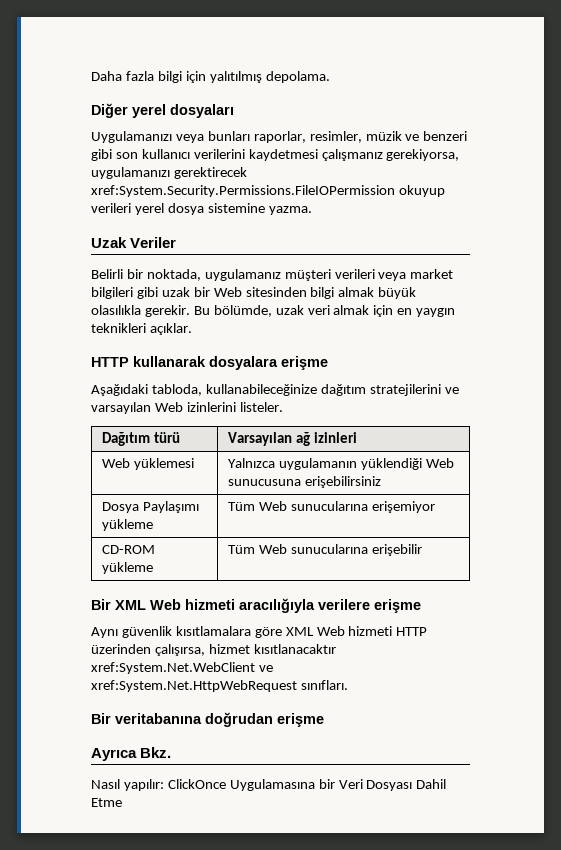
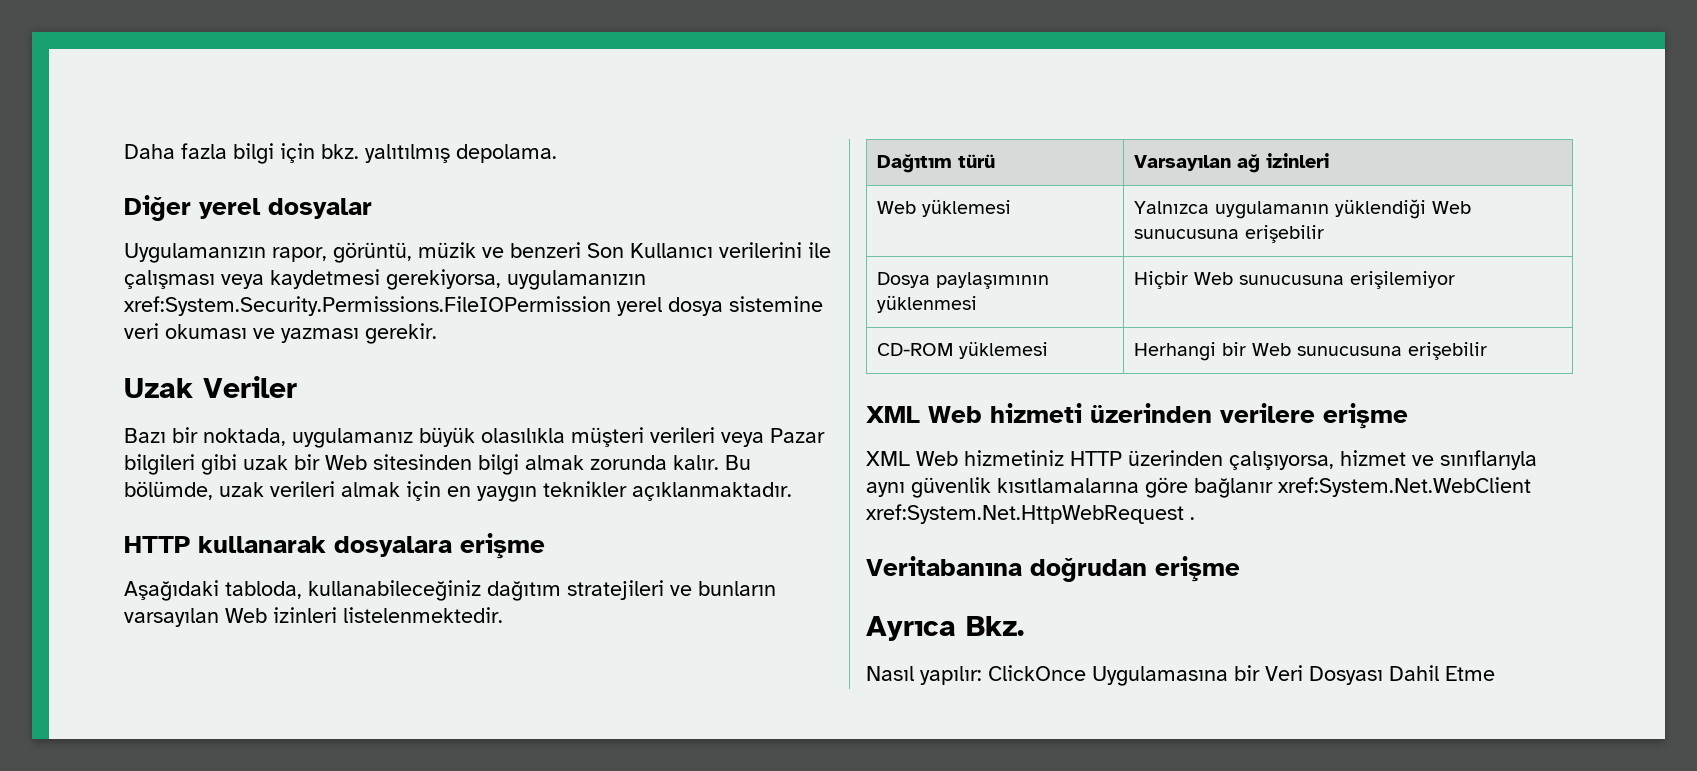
- Daha fazla bilgi için yalıtılmış depolama.
+ Daha fazla bilgi için bkz. yalıtılmış depolama.
- Diğer yerel dosyaları
- Uygulamanızı veya bunları raporlar, resimler, müzik ve benzeri gibi son kullanıcı verilerini kaydetmesi çalışmanız gerekiyorsa, uygulamanızı gerektirecek xref:System.Security.Permissions.FileIOPermission okuyup verileri yerel dosya sistemine yazma.
+ Diğer yerel dosyalar
+ Uygulamanızın rapor, görüntü, müzik ve benzeri Son Kullanıcı verilerini ile çalışması veya kaydetmesi gerekiyorsa, uygulamanızın xref:System.Security.Permissions.FileIOPermission yerel dosya sistemine veri okuması ve yazması gerekir.
- Belirli bir noktada, uygulamanız müşteri verileri veya market bilgileri gibi uzak bir Web sitesinden bilgi almak büyük olasılıkla gerekir.
+ Bazı bir noktada, uygulamanız büyük olasılıkla müşteri verileri veya Pazar bilgileri gibi uzak bir Web sitesinden bilgi almak zorunda kalır.
- Bu bölümde, uzak veri almak için en yaygın teknikleri açıklar.
+ Bu bölümde, uzak verileri almak için en yaygın teknikler açıklanmaktadır.
- Aşağıdaki tabloda, kullanabileceğinize dağıtım stratejilerini ve varsayılan Web izinlerini listeler.
+ Aşağıdaki tabloda, kullanabileceğiniz dağıtım stratejileri ve bunların varsayılan Web izinleri listelenmektedir.
- Web yüklemesi | Yalnızca uygulamanın yüklendiği Web sunucusuna erişebilirsiniz
+ Web yüklemesi | Yalnızca uygulamanın yüklendiği Web sunucusuna erişebilir
- Dosya Paylaşımı yükleme | Tüm Web sunucularına erişemiyor
- CD-ROM yükleme | Tüm Web sunucularına erişebilir
- Bir XML Web hizmeti aracılığıyla verilere erişme
+ Dosya paylaşımının yüklenmesi | Hiçbir Web sunucusuna erişilemiyor
+ CD-ROM yüklemesi | Herhangi bir Web sunucusuna erişebilir
+ XML Web hizmeti üzerinden verilere erişme
- Aynı güvenlik kısıtlamalara göre XML Web hizmeti HTTP üzerinden çalışırsa, hizmet kısıtlanacaktır xref:System.Net.WebClient ve xref:System.Net.HttpWebRequest sınıfları.
- Bir veritabanına doğrudan erişme
+ XML Web hizmetiniz HTTP üzerinden çalışıyorsa, hizmet ve sınıflarıyla aynı güvenlik kısıtlamalarına göre bağlanır xref:System.Net.WebClient xref:System.Net.HttpWebRequest .
+ Veritabanına doğrudan erişme

